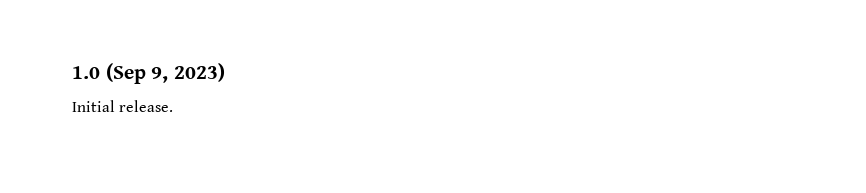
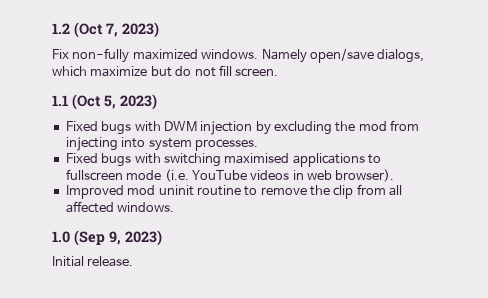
+ 1.2 (Oct 7, 2023)
+ Fix non-fully maximized windows. Namely open/save dialogs, which maximize but do not fill screen.
+ 1.1 (Oct 5, 2023)
+ Fixed bugs with DWM injection by excluding the mod from injecting into system processes.
+ Fixed bugs with switching maximised applications to fullscreen mode (i.e. YouTube videos in web browser).
+ Improved mod uninit routine to remove the clip from all affected windows.

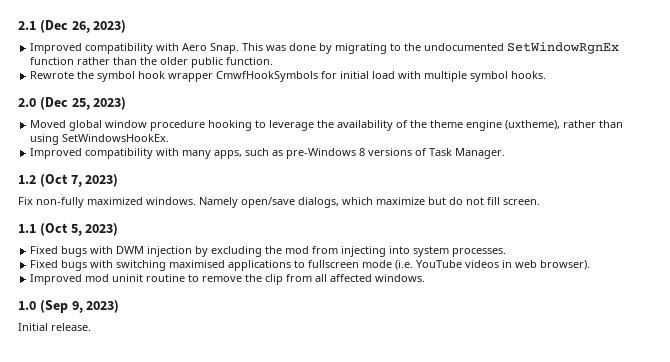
+ 2.1 (Dec 26, 2023)
+ Improved compatibility with Aero Snap. This was done by migrating to the undocumented SetWindowRgnEx function rather than the older public function.
+ Rewrote the symbol hook wrapper CmwfHookSymbols for initial load with multiple symbol hooks.
+ 2.0 (Dec 25, 2023)
+ Moved global window procedure hooking to leverage the availability of the theme engine (uxtheme), rather than using SetWindowsHookEx.
+ Improved compatibility with many apps, such as pre-Windows 8 versions of Task Manager.

